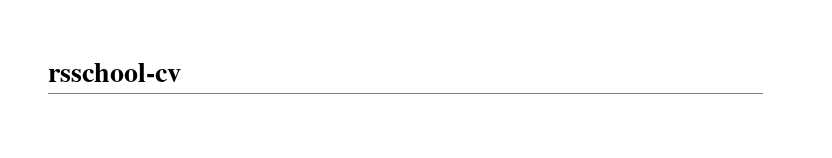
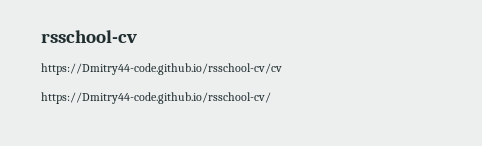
+ https://Dmitry44-code.github.io/rsschool-cv/cv
+ https://Dmitry44-code.github.io/rsschool-cv/

